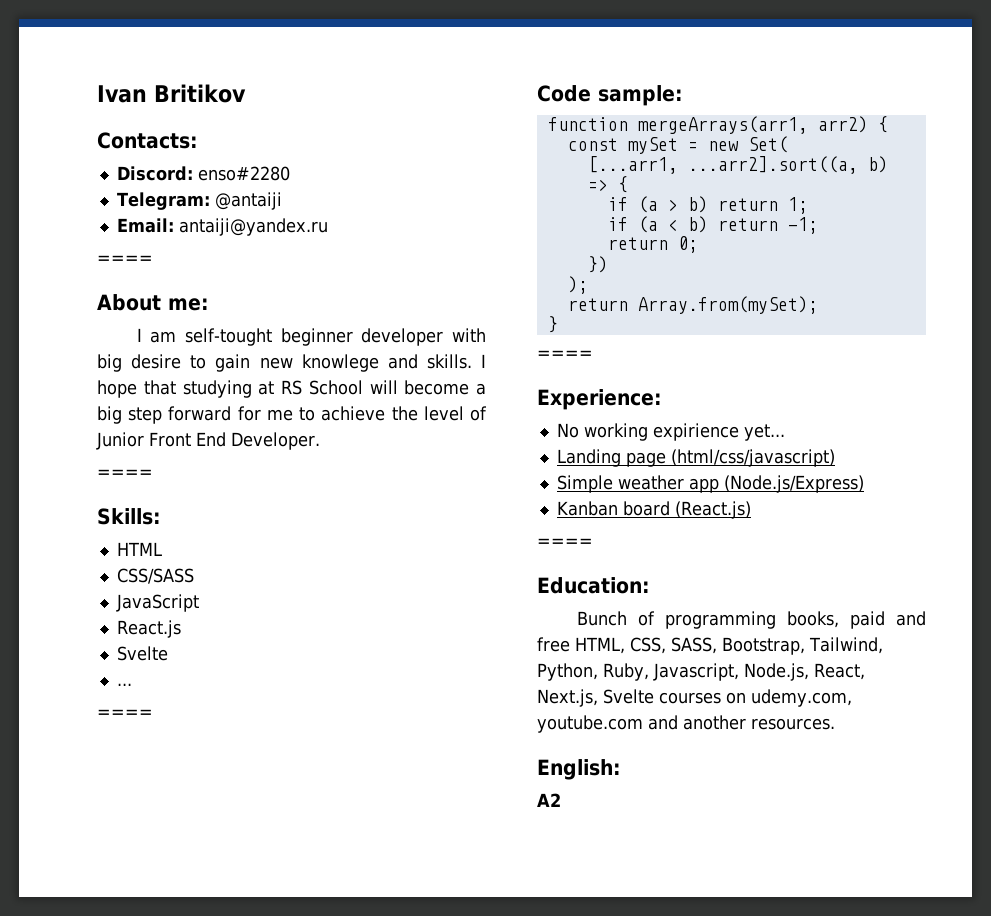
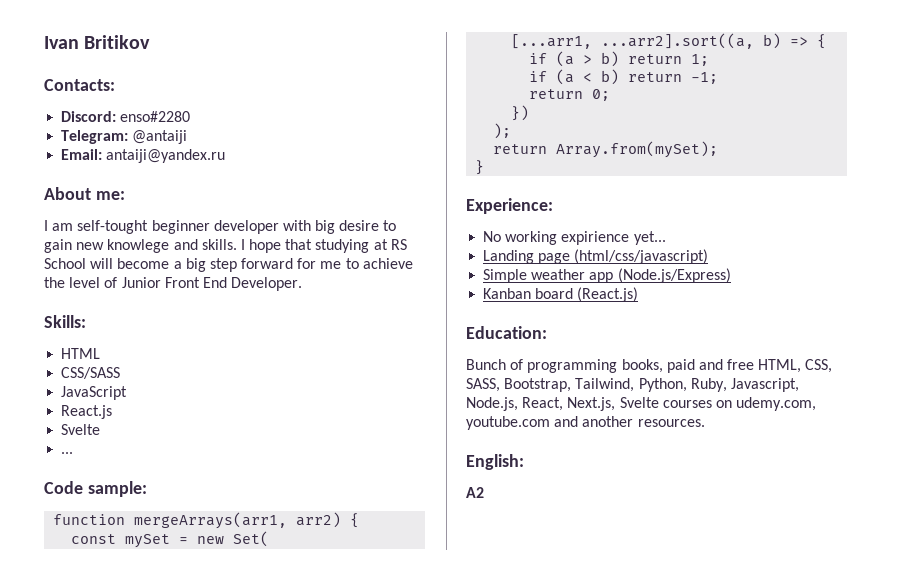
  Email: antaiji@yandex.ru
- ====
  I hope that studying at RS School will become a big step forward for me to achieve the level of Junior Front End Developer.
- ====
  ...
- ====
  }
- ====
  Kanban board (React.js)
- ====

